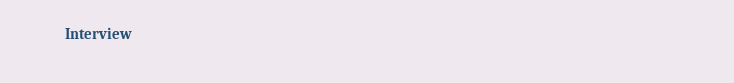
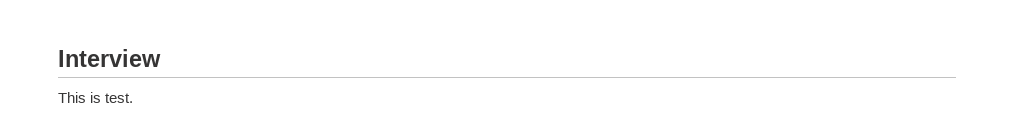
+ This is test.

